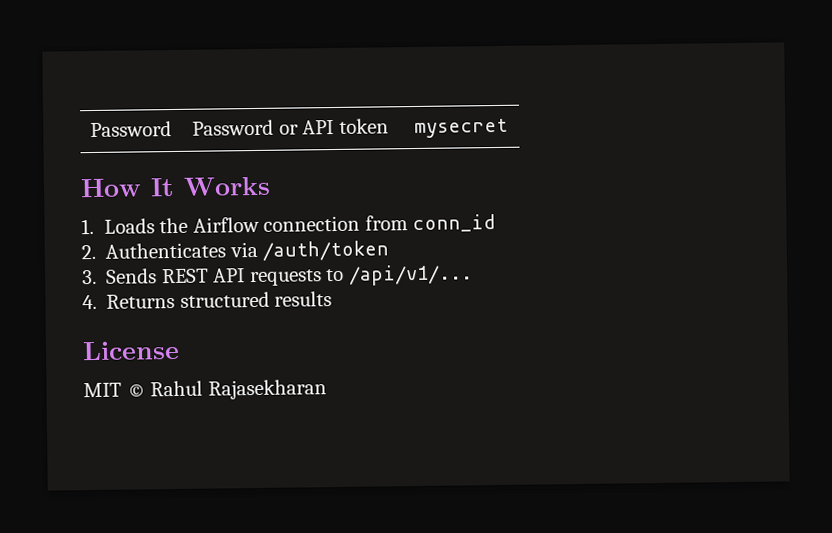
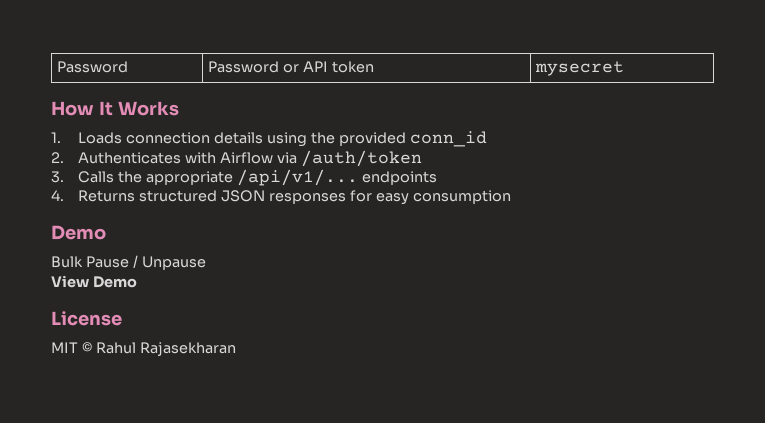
- 1. Loads the Airflow connection from conn_id
+ 1. Loads connection details using the provided conn_id
- 2. Authenticates via /auth/token
+ 2. Authenticates with Airflow via /auth/token
- 3. Sends REST API requests to /api/v1/...
+ 3. Calls the appropriate /api/v1/... endpoints
- 4. Returns structured results
+ 4. Returns structured JSON responses for easy consumption
+ Demo
+ Bulk Pause / Unpause
+ View Demo

